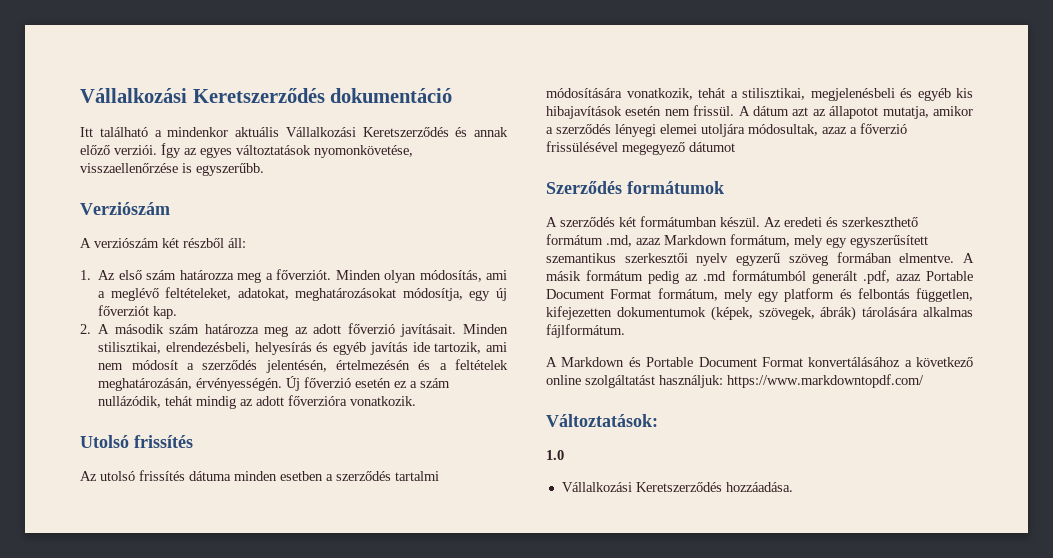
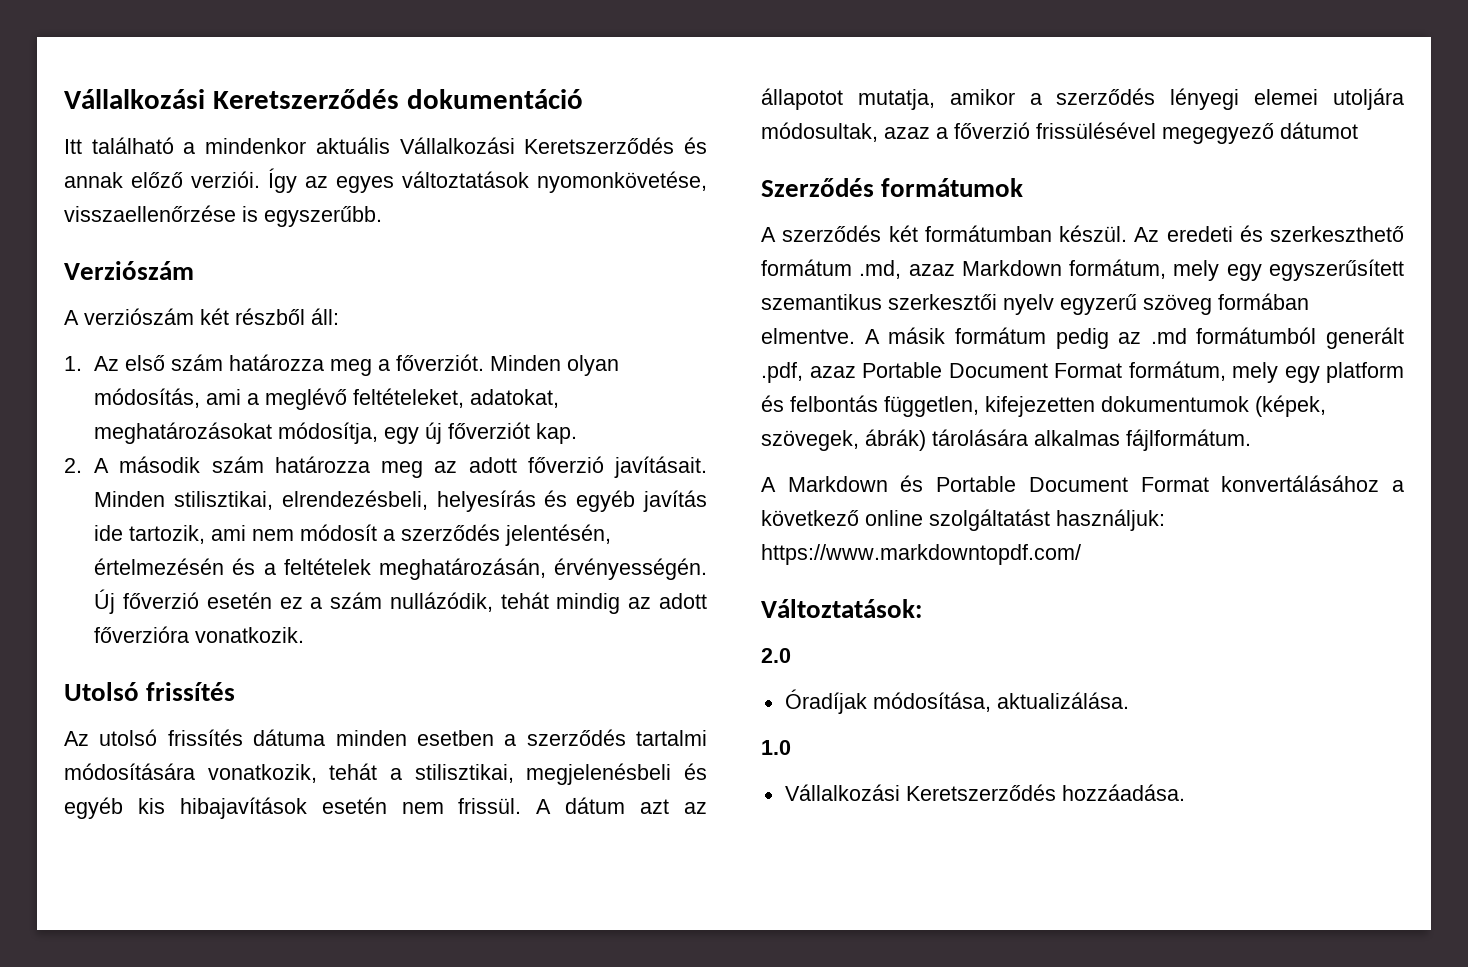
+ 2.0
+ Óradíjak módosítása, aktualizálása.

